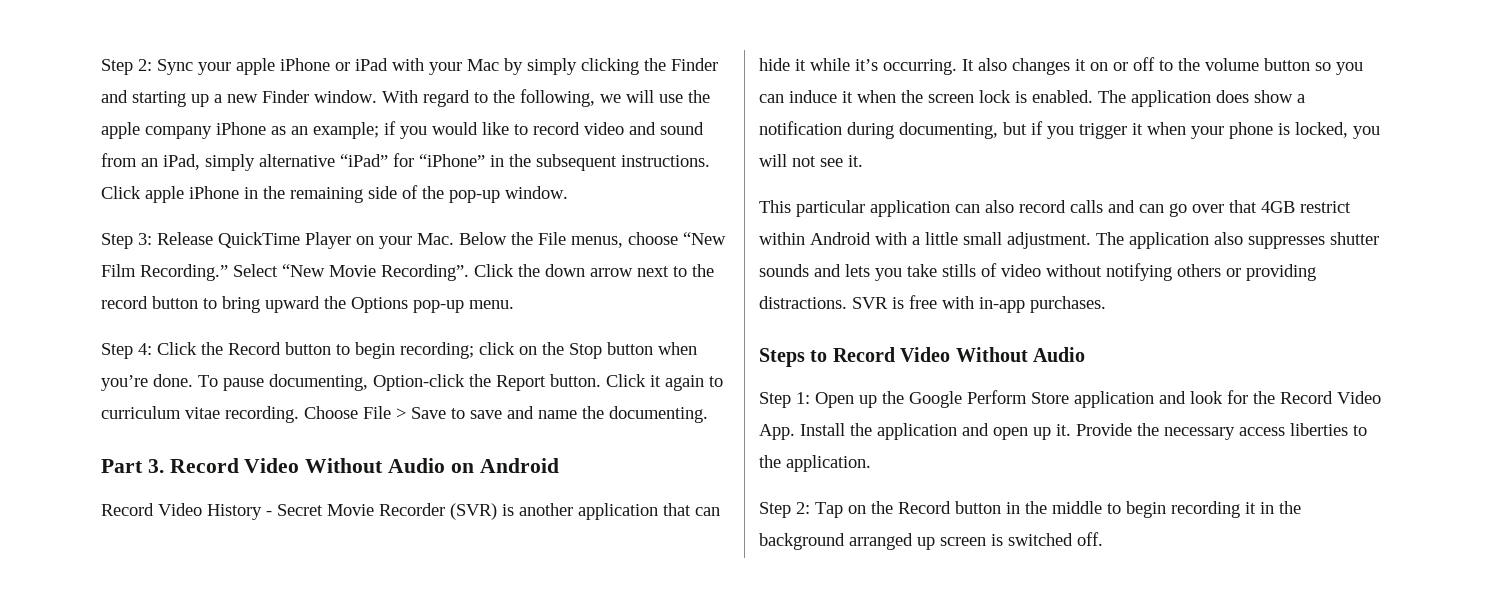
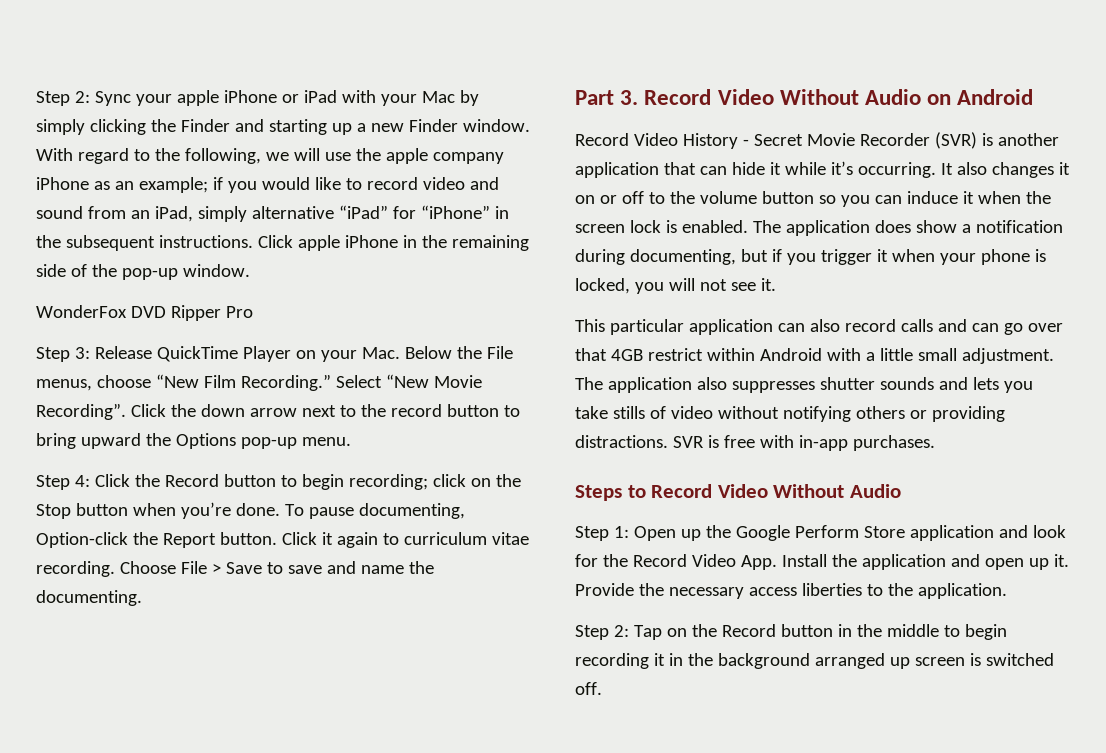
+ WonderFox DVD Ripper Pro

